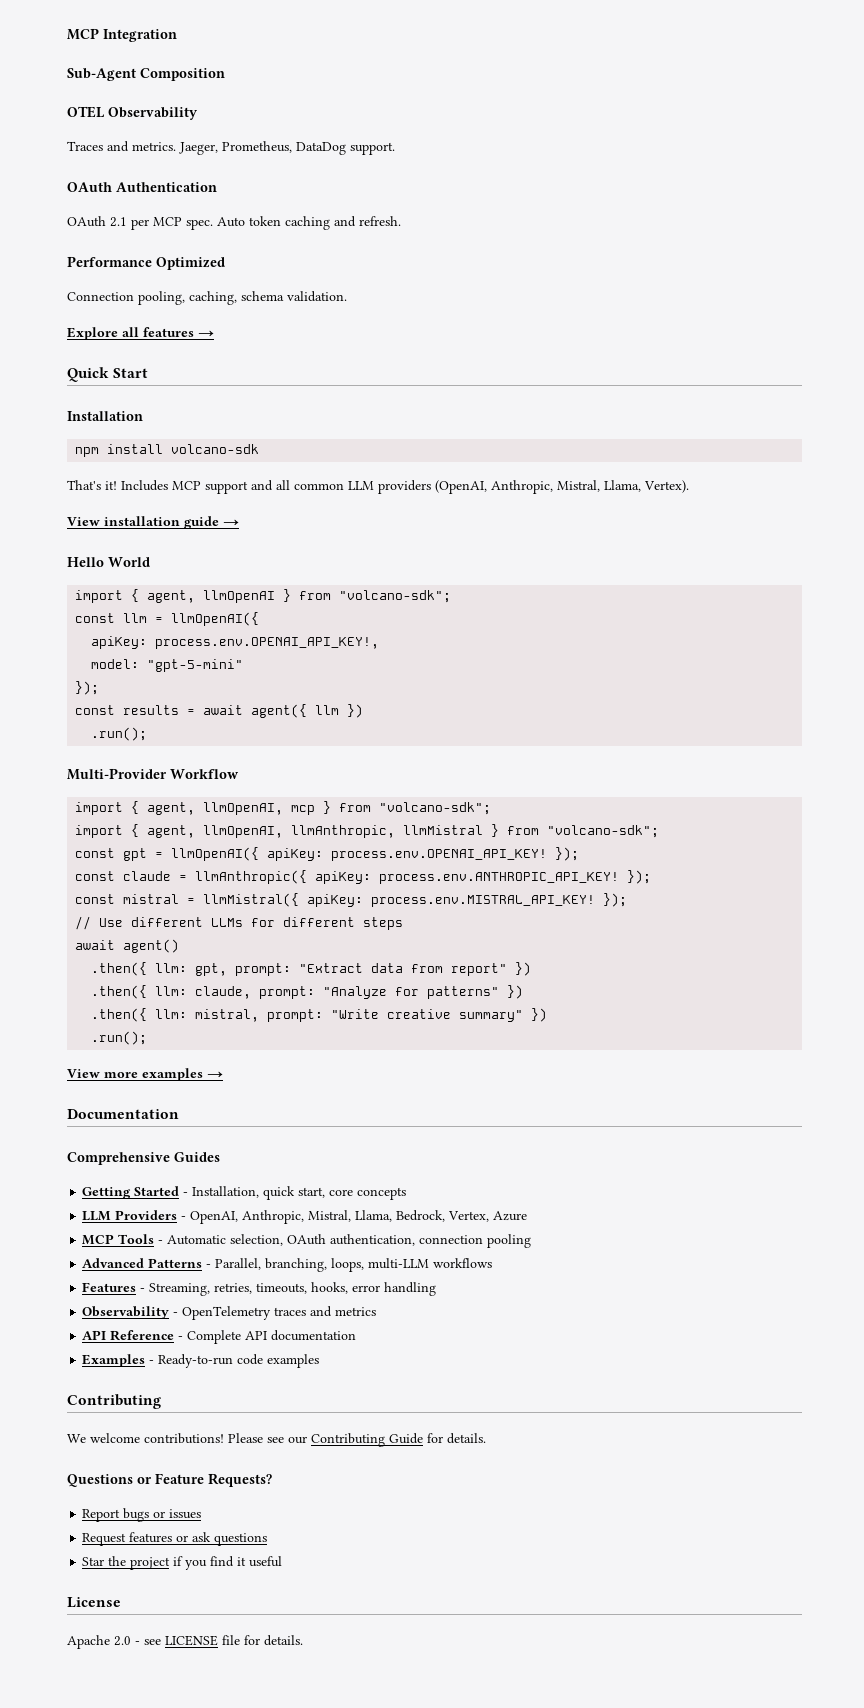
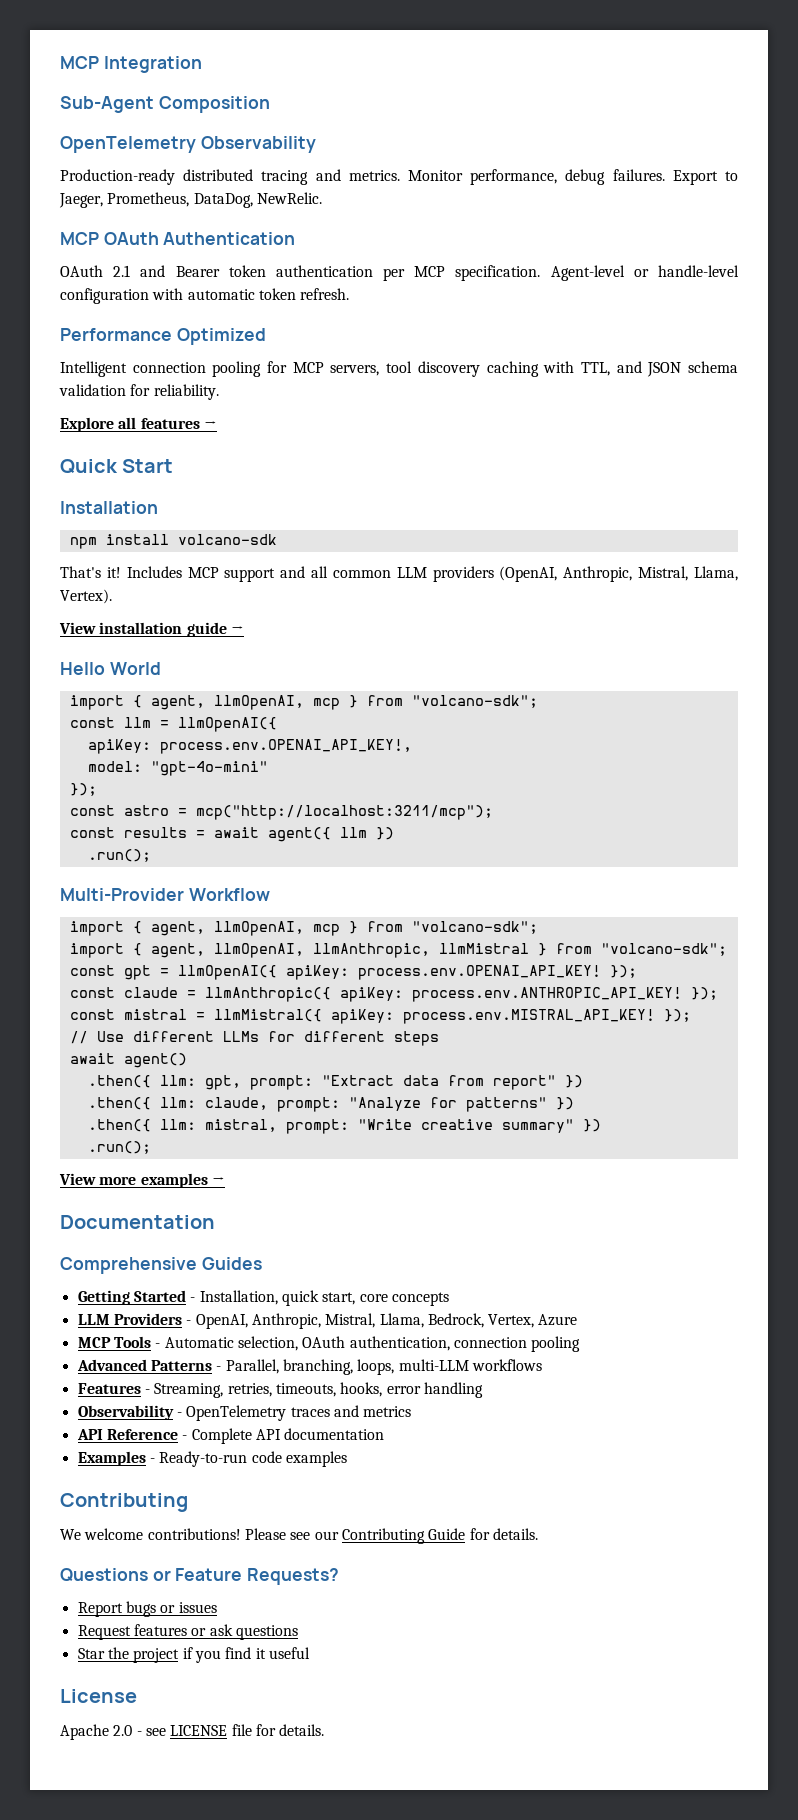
- OTEL Observability
+ OpenTelemetry Observability
- Traces and metrics. Jaeger, Prometheus, DataDog support.
- OAuth Authentication
- OAuth 2.1 per MCP spec. Auto token caching and refresh.
+ Production-ready distributed tracing and metrics. Monitor performance, debug failures. Export to Jaeger, Prometheus, DataDog, NewRelic.
+ MCP OAuth Authentication
+ OAuth 2.1 and Bearer token authentication per MCP specification. Agent-level or handle-level configuration with automatic token refresh.
  Performance Optimized
- Connection pooling, caching, schema validation.
+ Intelligent connection pooling for MCP servers, tool discovery caching with TTL, and JSON schema validation for reliability.
  Hello World
- import { agent, llmOpenAI } from "volcano-sdk";
+ import { agent, llmOpenAI, mcp } from "volcano-sdk";
- model: "gpt-5-mini"
+ model: "gpt-4o-mini"
  });
+ const astro = mcp("http://localhost:3211/mcp");

